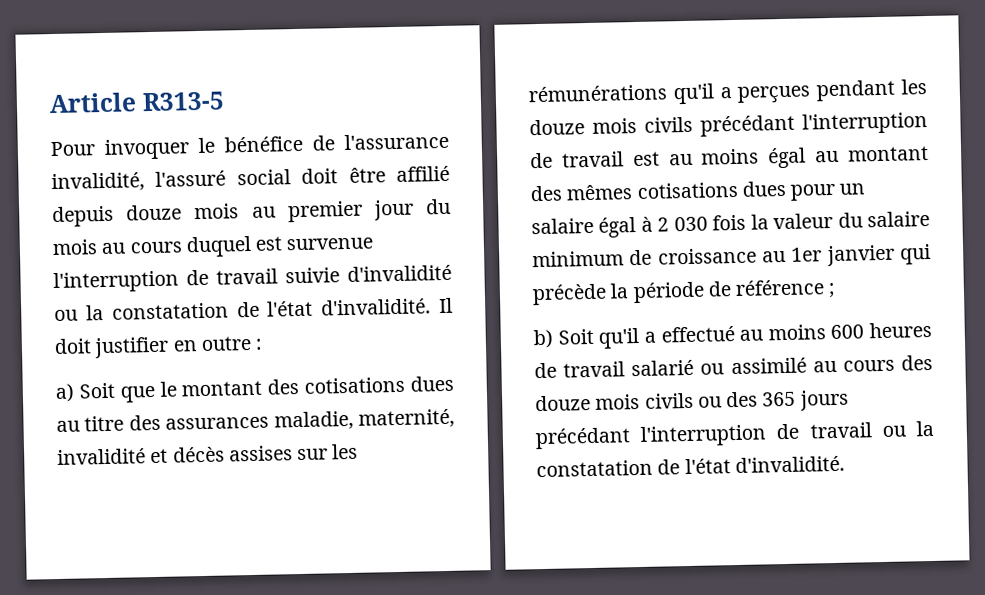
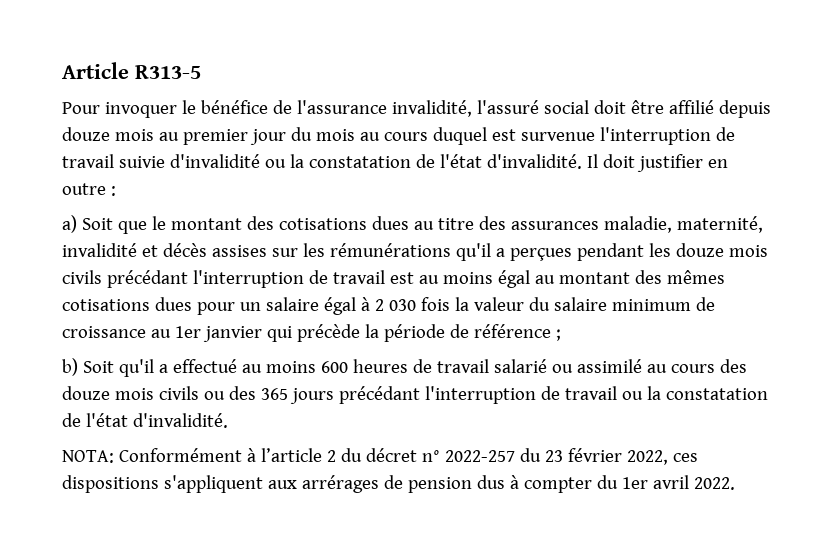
+ NOTA: Conformément à l’article 2 du décret n° 2022-257 du 23 février 2022, ces dispositions s'appliquent aux arrérages de pension dus à compter du 1er avril 2022.

